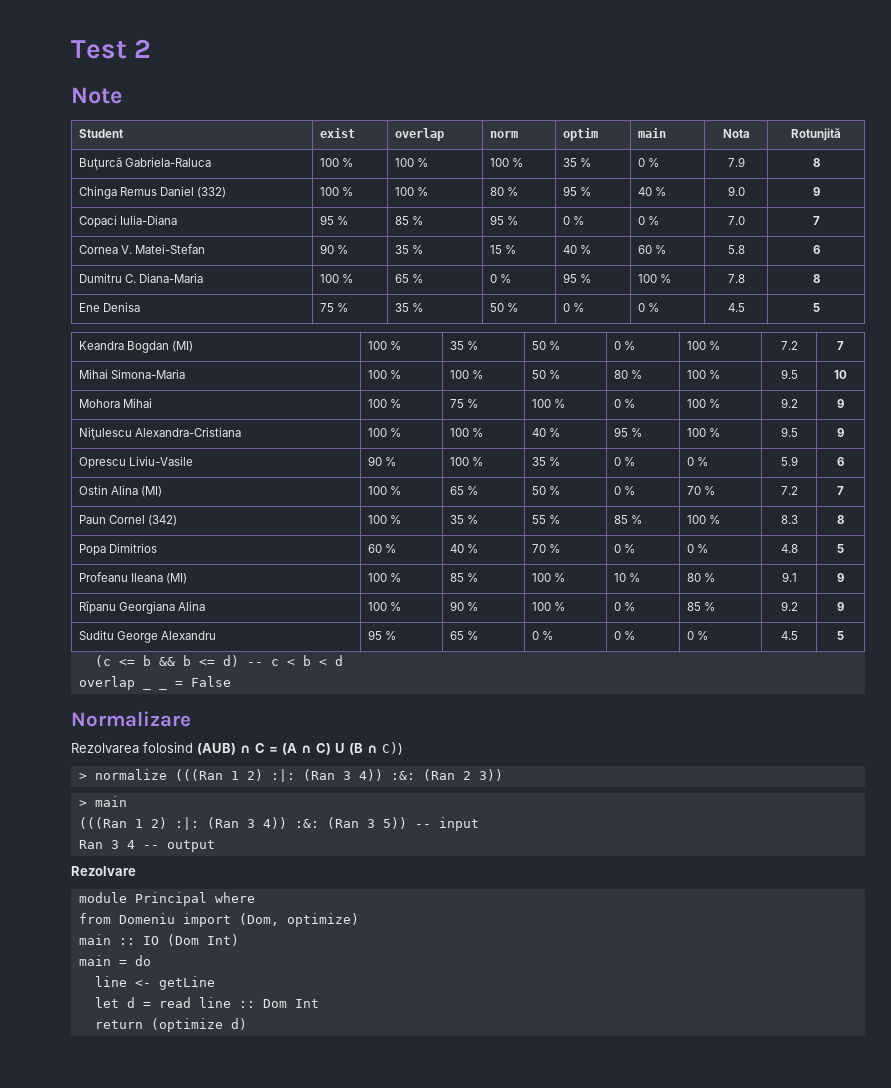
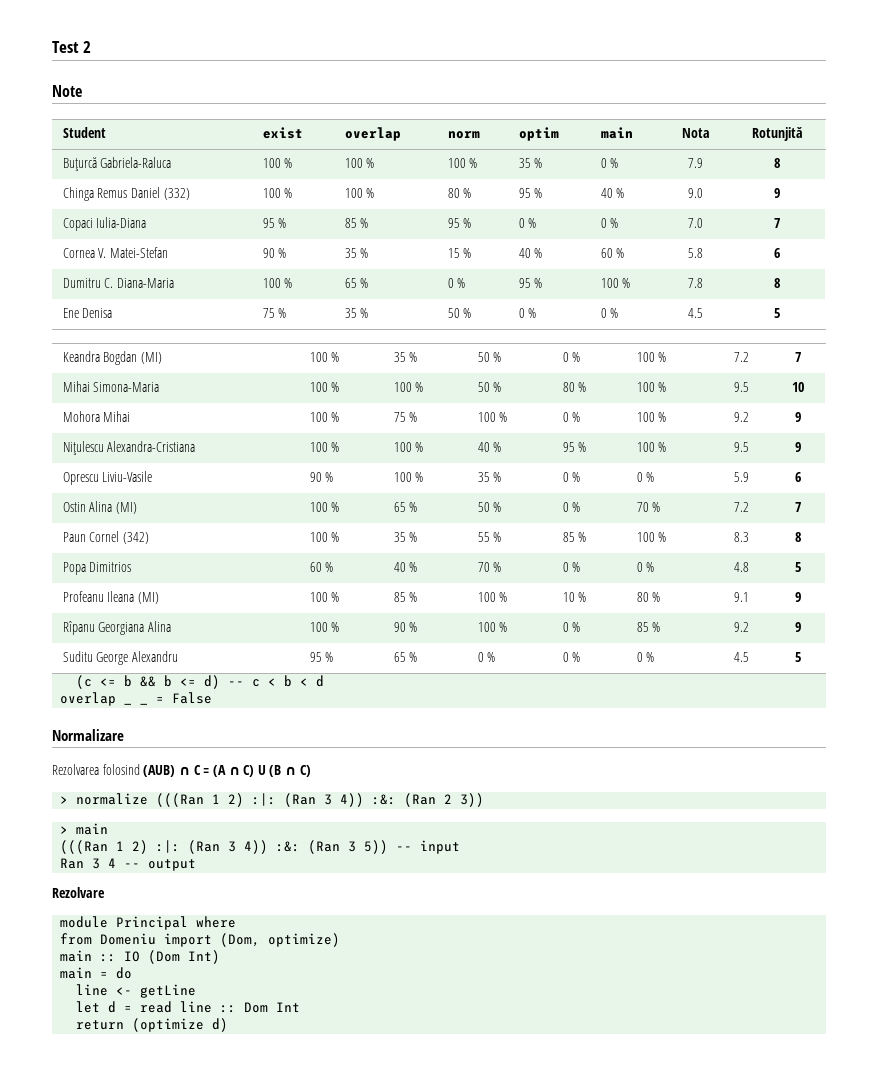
- Rezolvarea folosind (AUB) ∩ C = (A ∩ C) U (B ∩ C))
+ Rezolvarea folosind (AUB) ∩ C = (A ∩ C) U (B ∩ C)

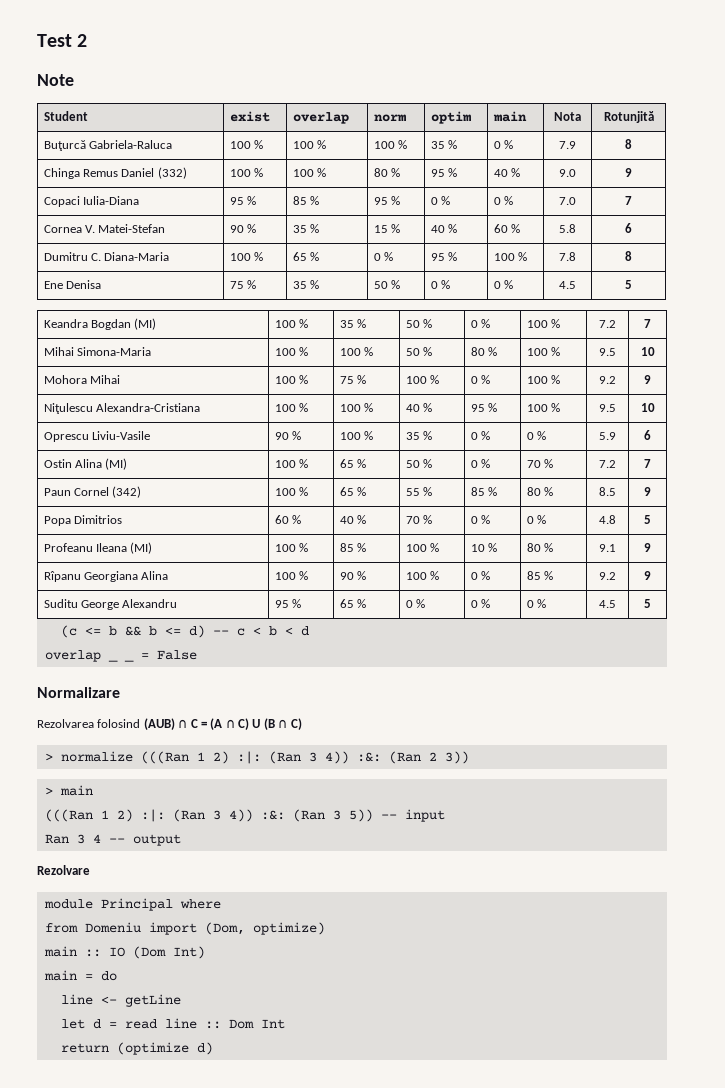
- Niţulescu Alexandra-Cristiana | 100 % | 100 % | 40 % | 95 % | 100 % | 9.5 | 9
+ Niţulescu Alexandra-Cristiana | 100 % | 100 % | 40 % | 95 % | 100 % | 9.5 | 10
- Paun Cornel (342) | 100 % | 35 % | 55 % | 85 % | 100 % | 8.3 | 8
+ Paun Cornel (342) | 100 % | 65 % | 55 % | 85 % | 80 % | 8.5 | 9

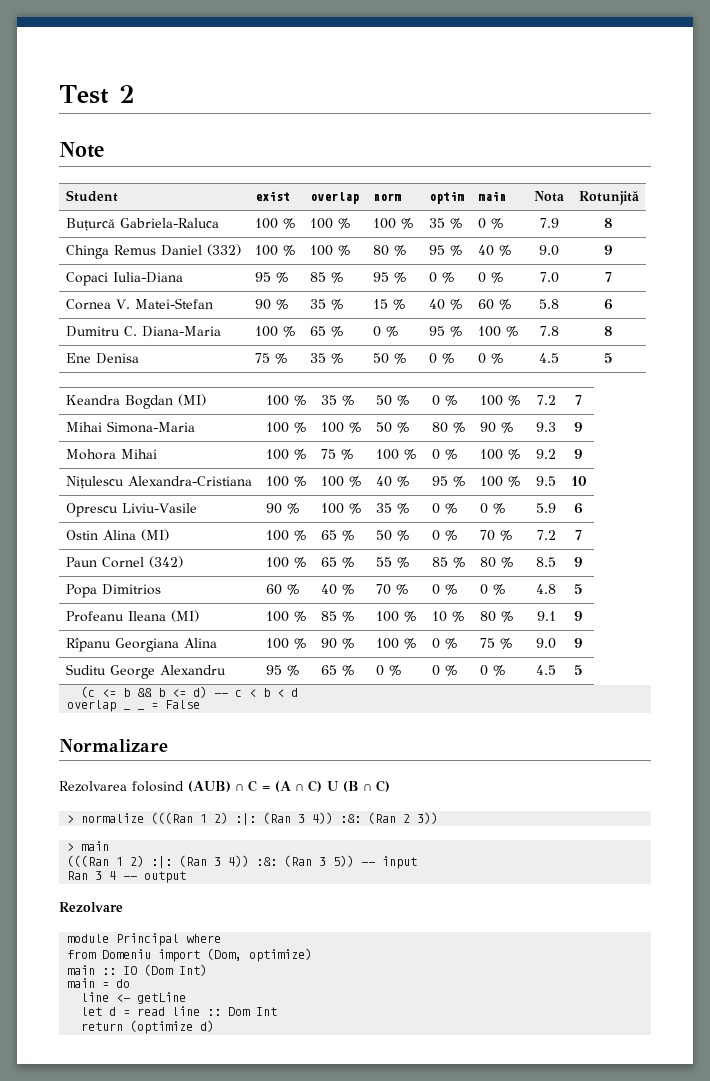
- Mihai Simona-Maria | 100 % | 100 % | 50 % | 80 % | 100 % | 9.5 | 10
+ Mihai Simona-Maria | 100 % | 100 % | 50 % | 80 % | 90 % | 9.3 | 9
- Rîpanu Georgiana Alina | 100 % | 90 % | 100 % | 0 % | 85 % | 9.2 | 9
+ Rîpanu Georgiana Alina | 100 % | 90 % | 100 % | 0 % | 75 % | 9.0 | 9

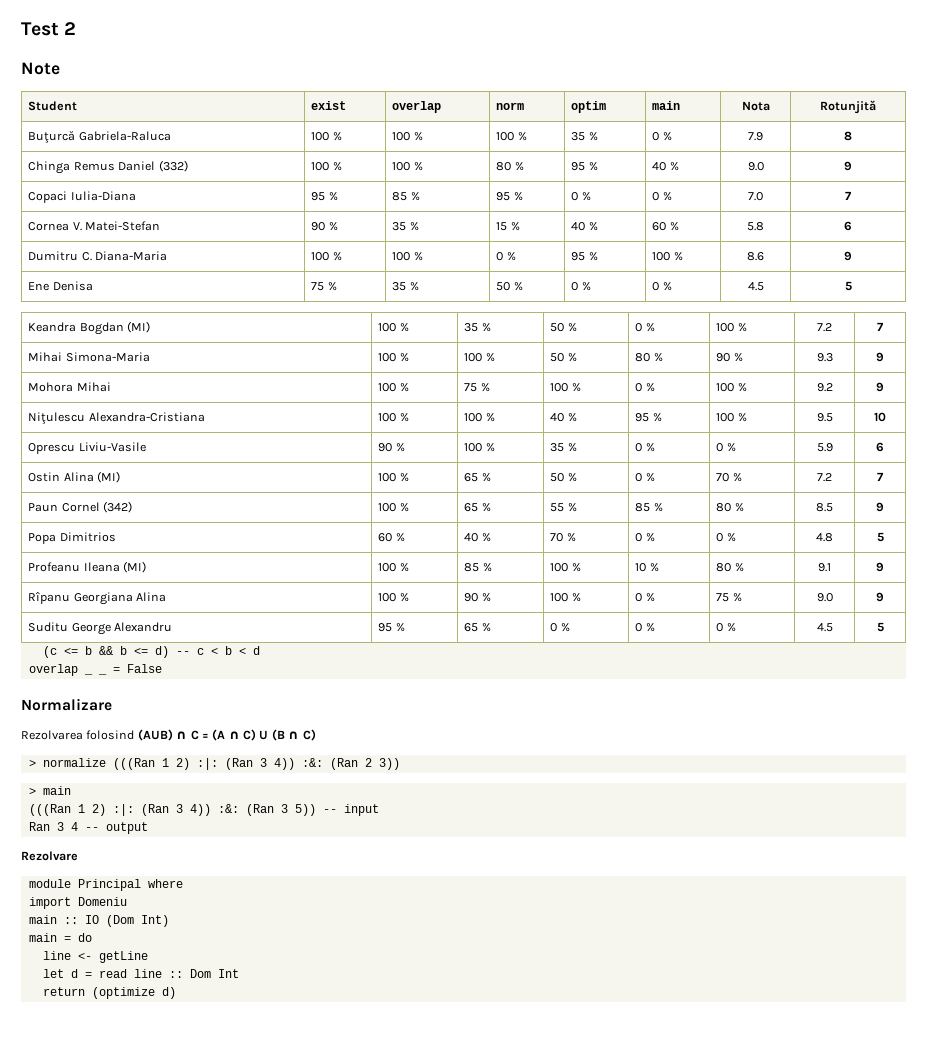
- Dumitru C. Diana-Maria | 100 % | 65 % | 0 % | 95 % | 100 % | 7.8 | 8
+ Dumitru C. Diana-Maria | 100 % | 100 % | 0 % | 95 % | 100 % | 8.6 | 9
- from Domeniu import (Dom, optimize)
+ import Domeniu

